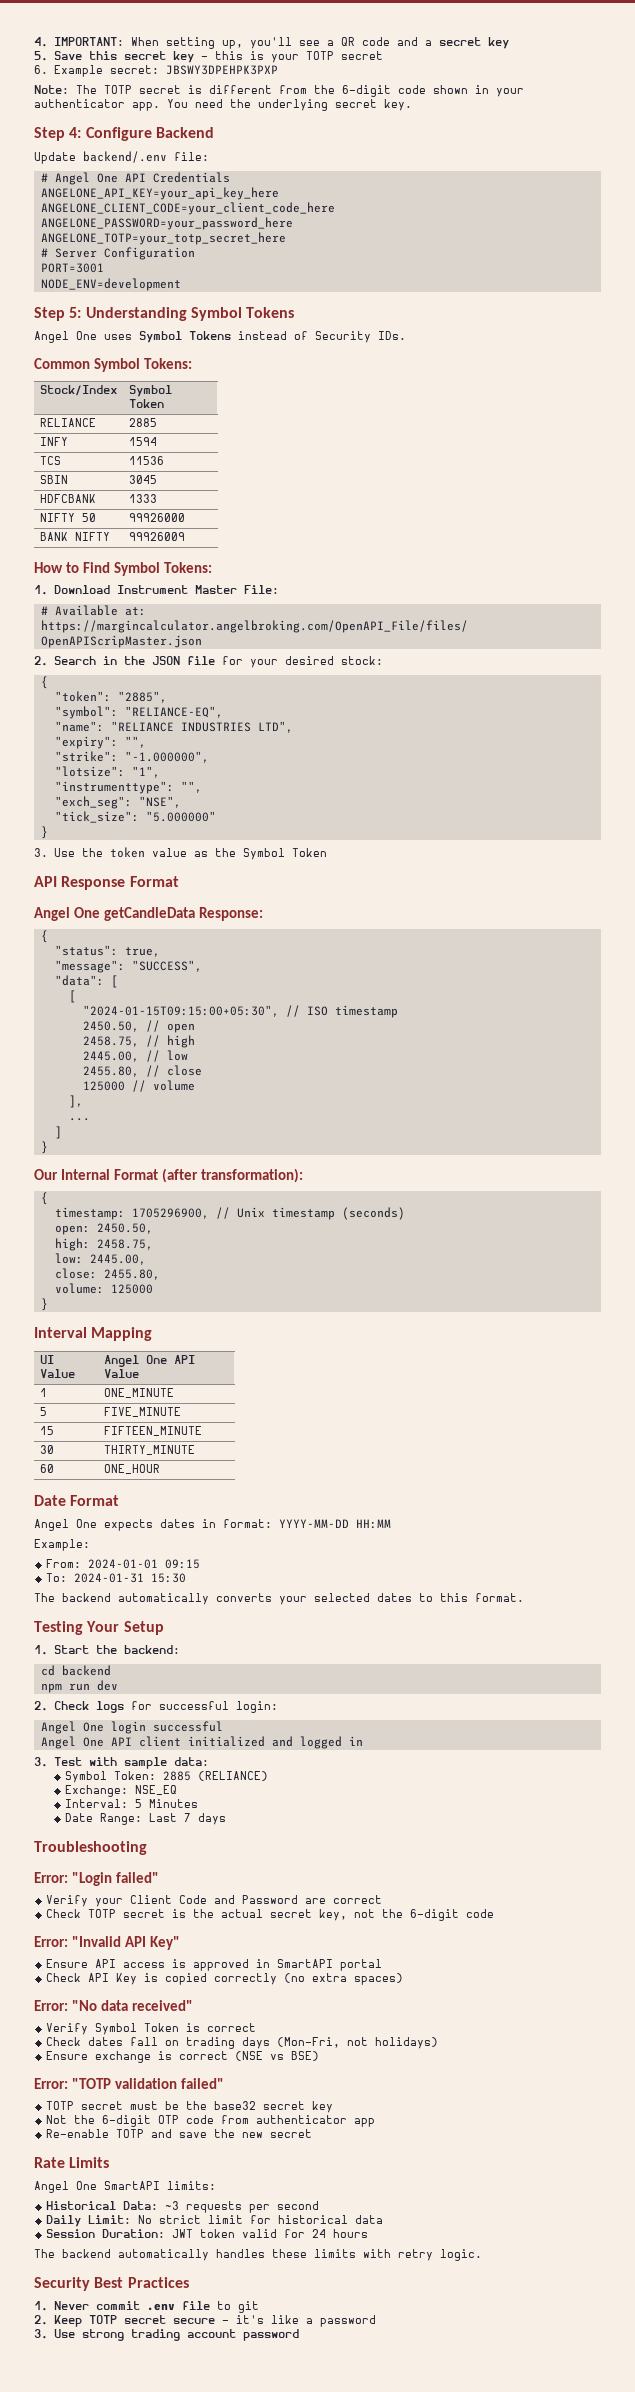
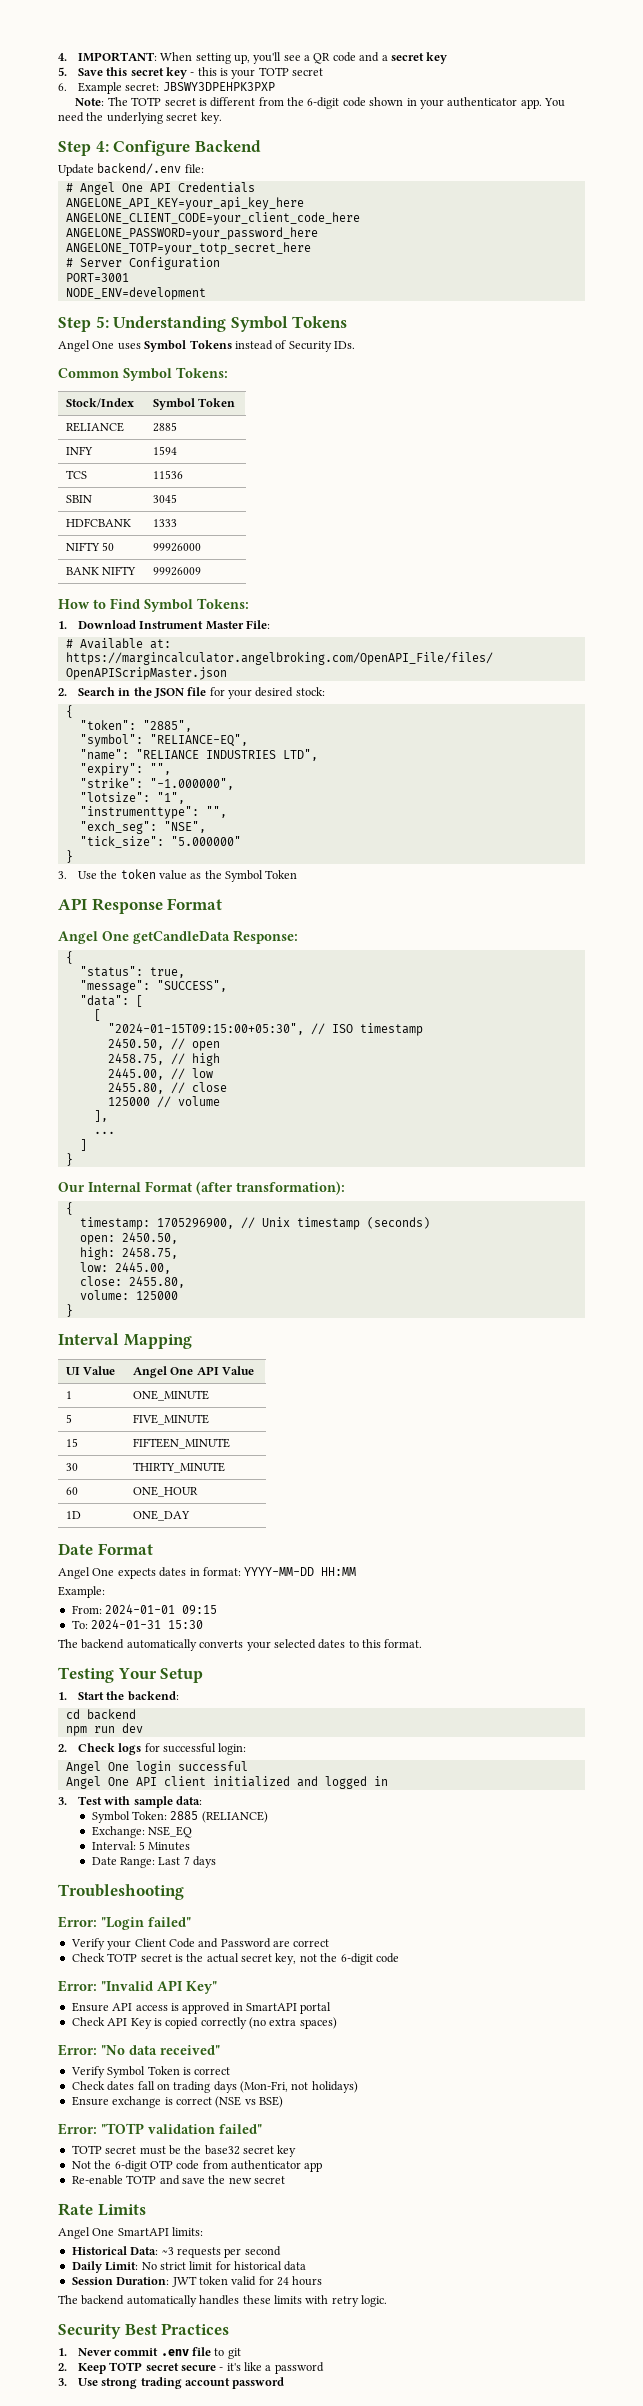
+ 1D | ONE_DAY

